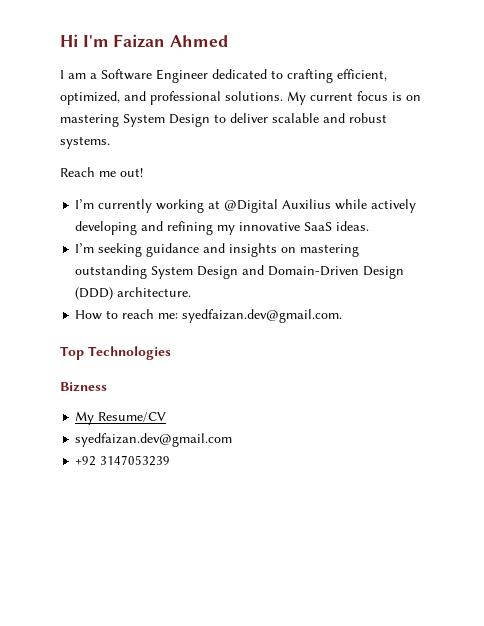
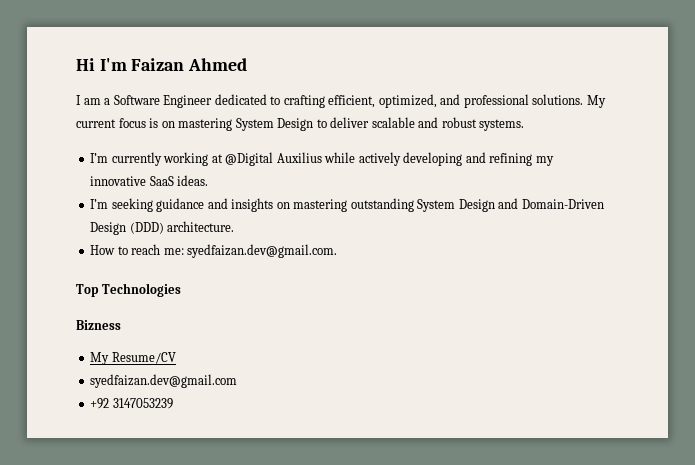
- Reach me out!

